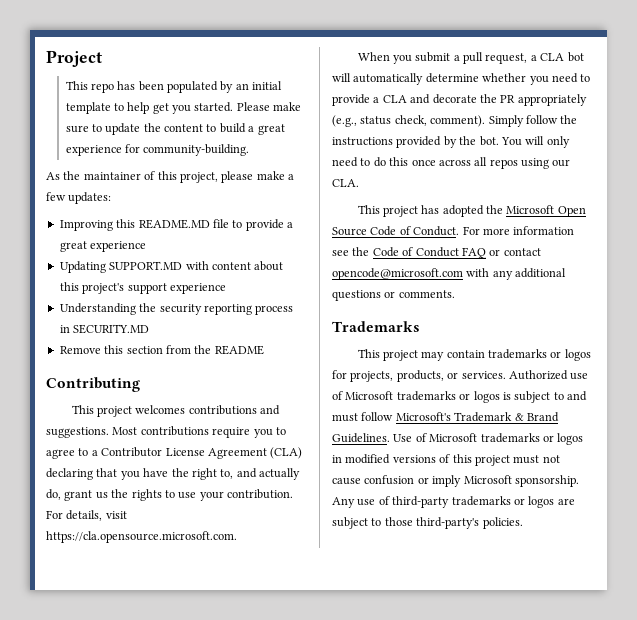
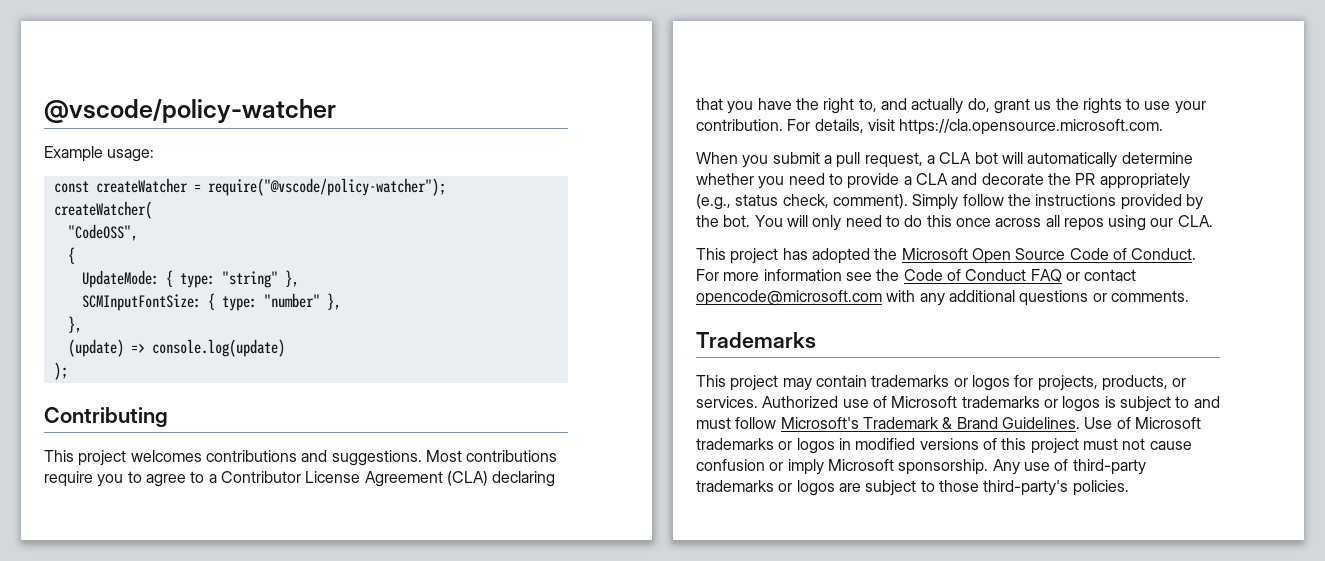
- Project
- This repo has been populated by an initial template to help get you started. Please make sure to update the content to build a great experience for community-building.
- As the maintainer of this project, please make a few updates:
- Improving this README.MD file to provide a great experience
- Updating SUPPORT.MD with content about this project's support experience
- Understanding the security reporting process in SECURITY.MD
- Remove this section from the README
+ @vscode/policy-watcher
+ Example usage:
+ const createWatcher = require("@vscode/policy-watcher");
+ createWatcher(
+ "CodeOSS",
+ {
+ UpdateMode: { type: "string" },
+ SCMInputFontSize: { type: "number" },
+ },
+ (update) => console.log(update)
+ );

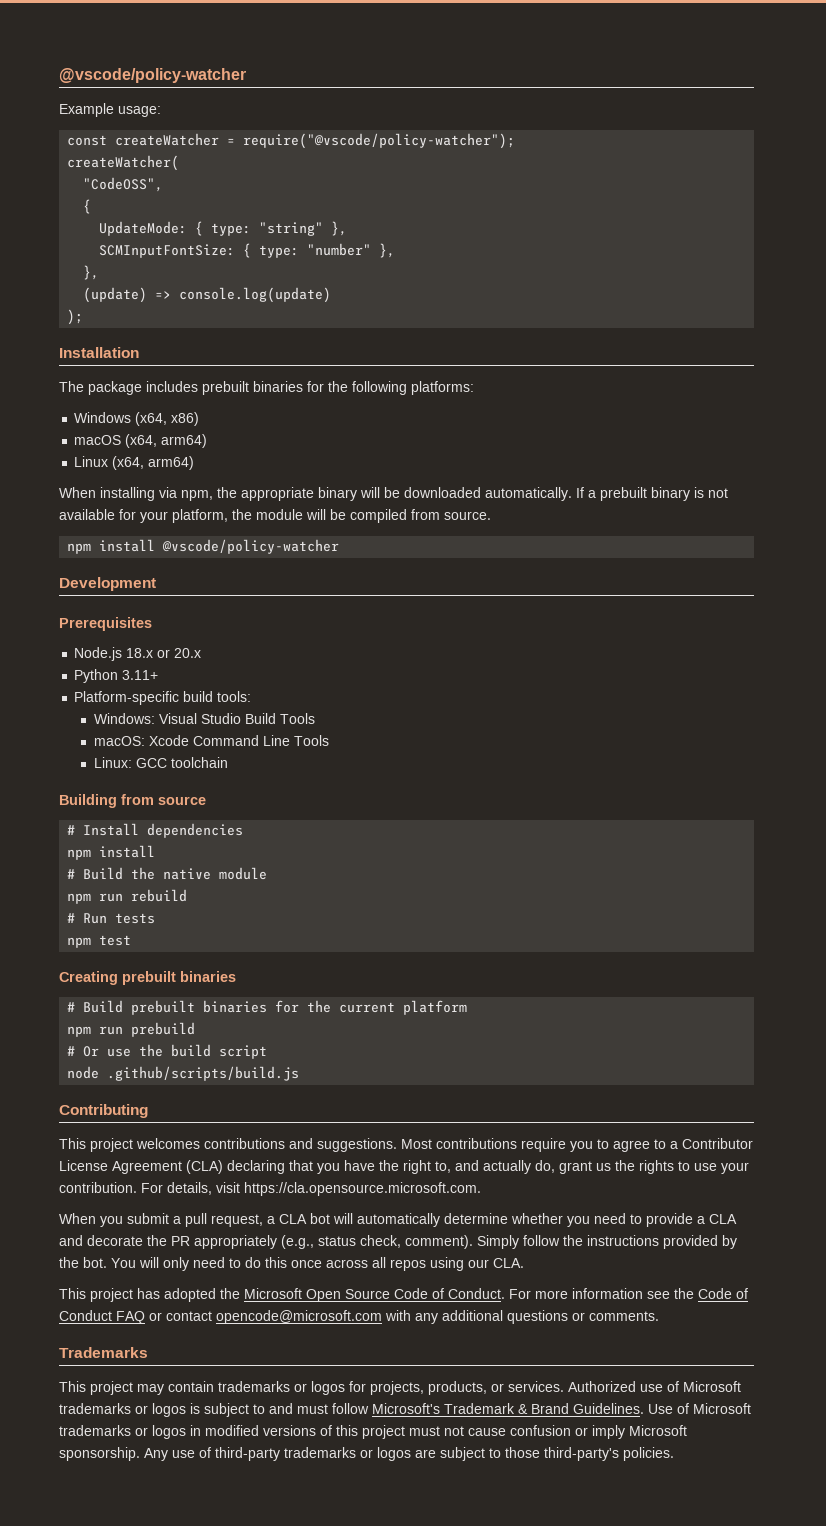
+ Installation
+ The package includes prebuilt binaries for the following platforms:
+ Windows (x64, x86)
+ macOS (x64, arm64)
+ Linux (x64, arm64)
+ When installing via npm, the appropriate binary will be downloaded automatically. If a prebuilt binary is not available for your platform, the module will be compiled from source.
+ npm install @vscode/policy-watcher
+ Development
+ Prerequisites
+ Node.js 18.x or 20.x
+ Python 3.11+
+ Platform-specific build tools:
+ Windows: Visual Studio Build Tools
+ macOS: Xcode Command Line Tools
+ Linux: GCC toolchain
+ Building from source
+ # Install dependencies
+ npm install
+ # Build the native module
+ npm run rebuild
+ # Run tests
+ npm test
+ Creating prebuilt binaries
+ # Build prebuilt binaries for the current platform
+ npm run prebuild
+ # Or use the build script
+ node .github/scripts/build.js

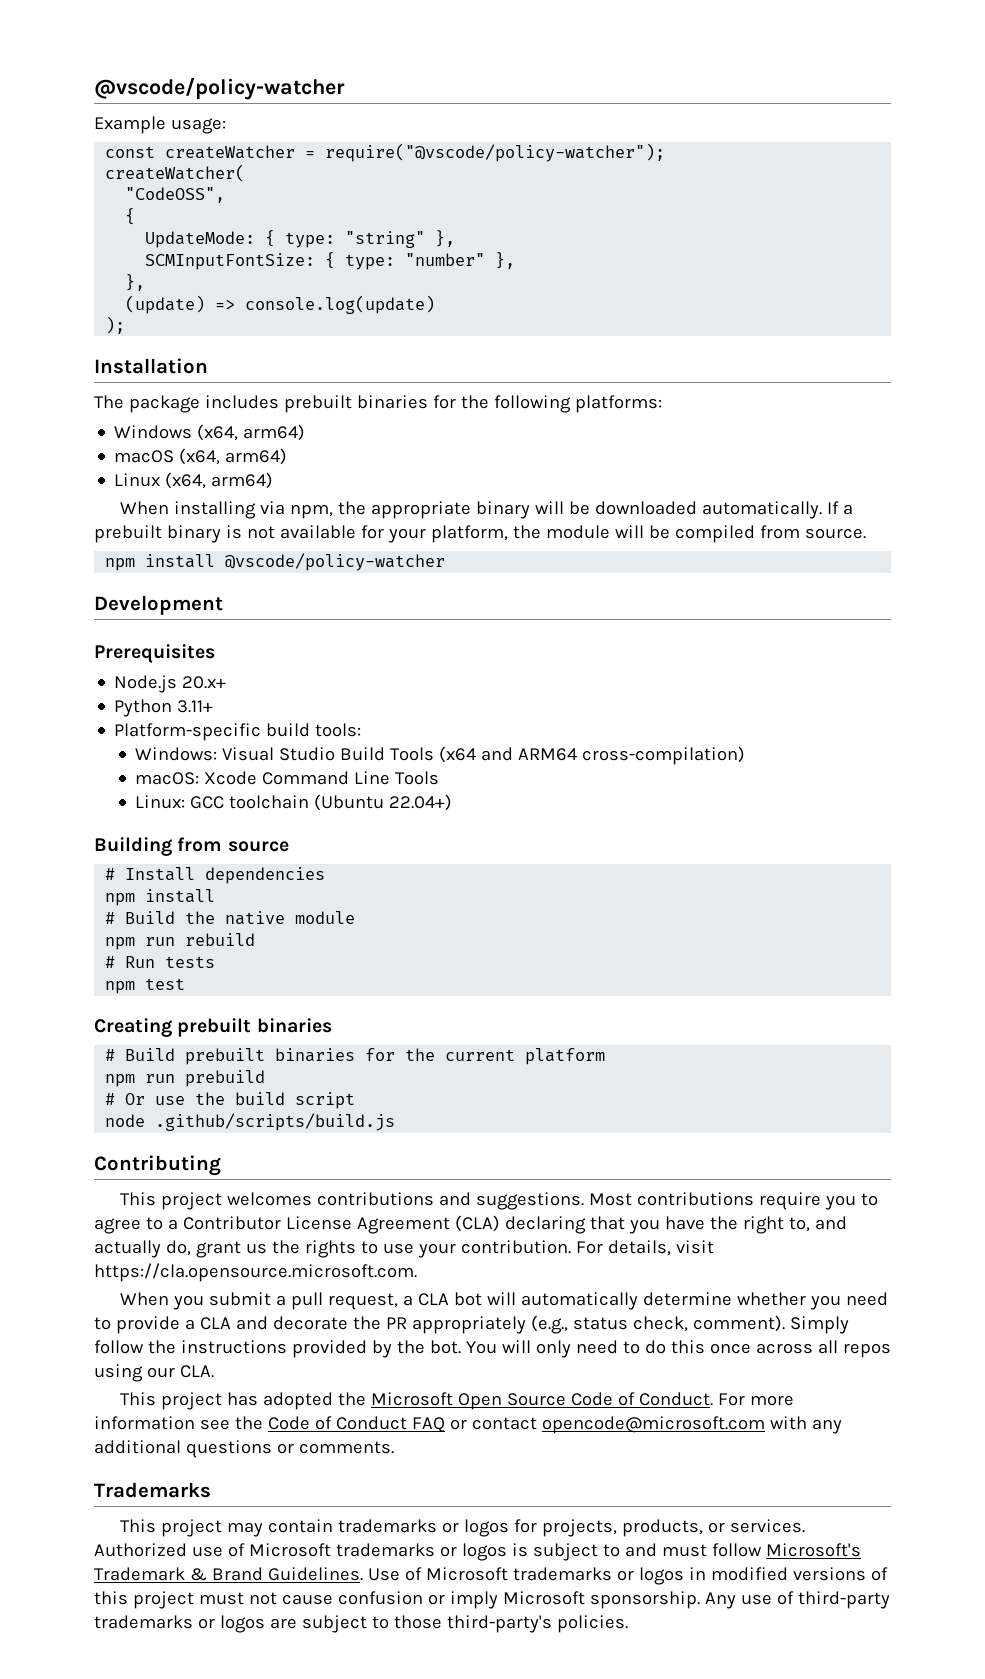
- Windows (x64, x86)
+ Windows (x64, arm64)
- Node.js 18.x or 20.x
+ Node.js 20.x+
- Windows: Visual Studio Build Tools
+ Windows: Visual Studio Build Tools (x64 and ARM64 cross-compilation)
- Linux: GCC toolchain
+ Linux: GCC toolchain (Ubuntu 22.04+)

